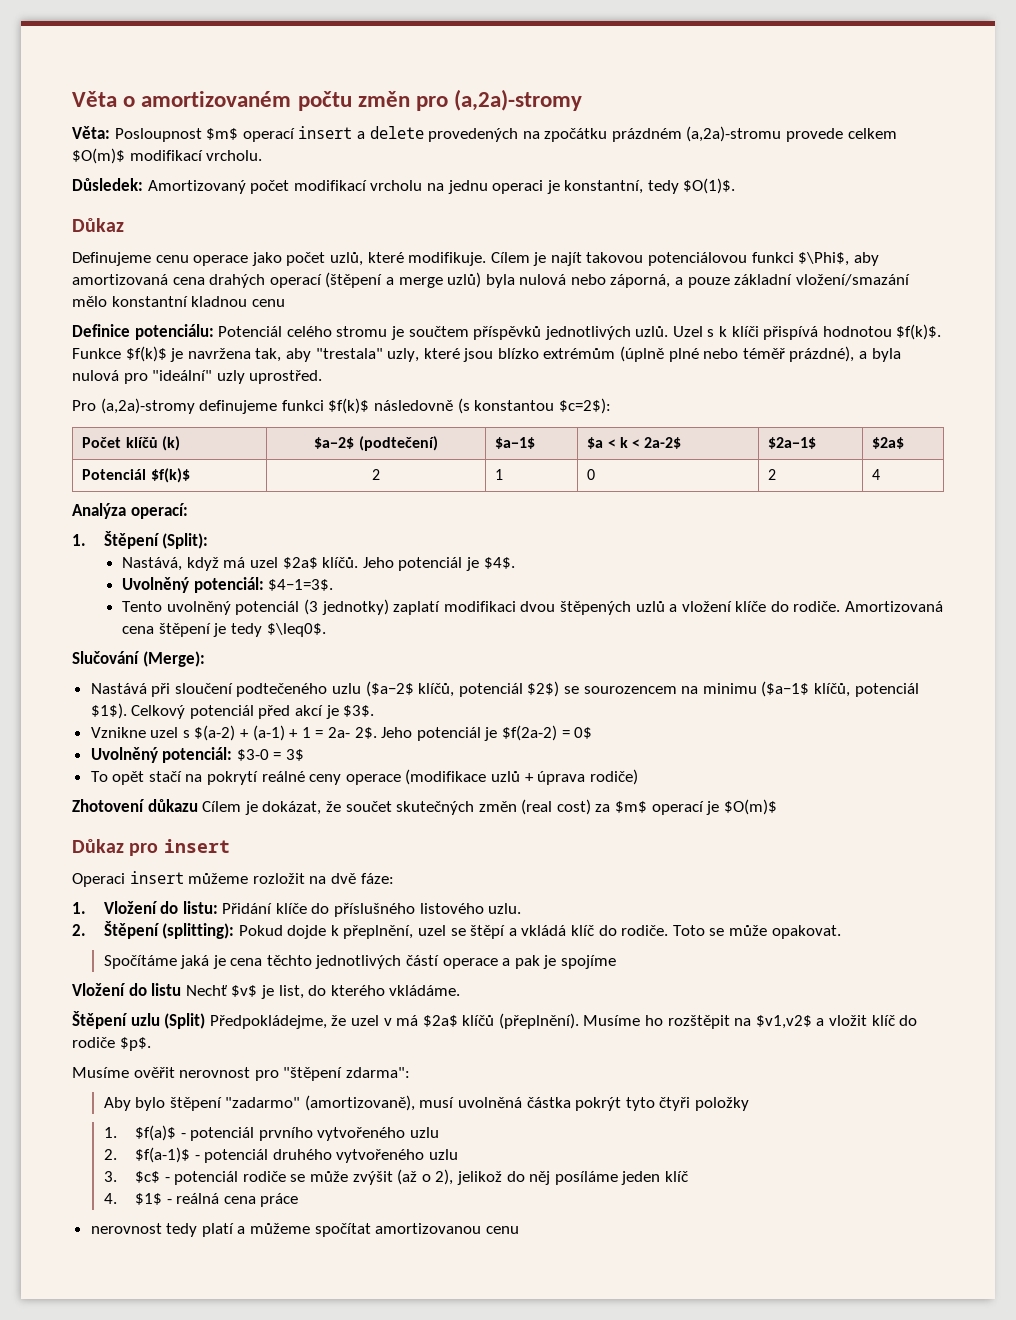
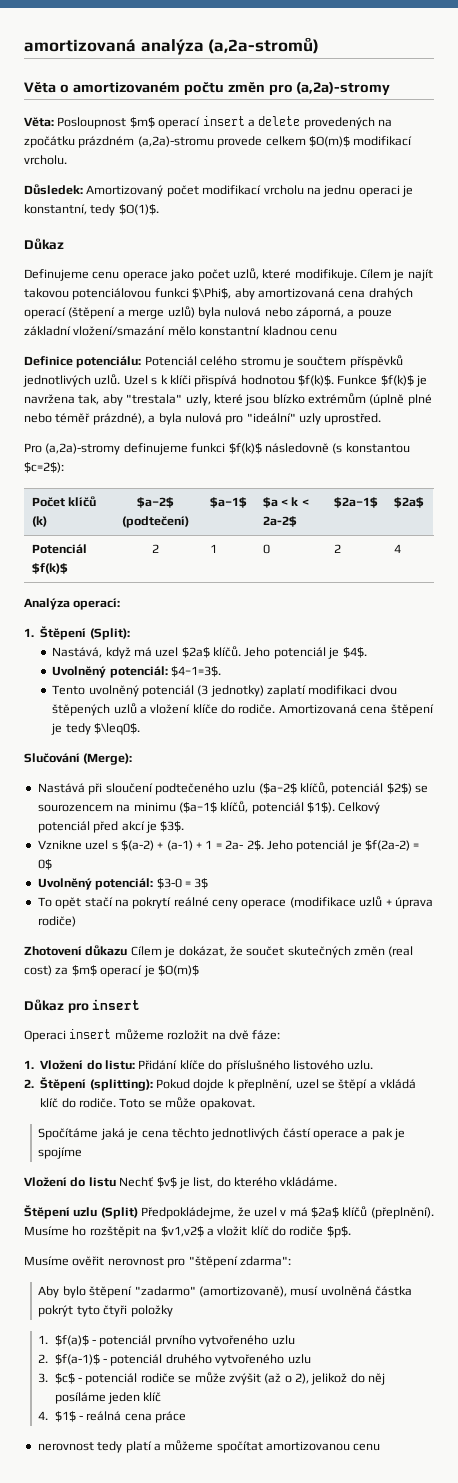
+ amortizovaná analýza (a,2a-stromů)

